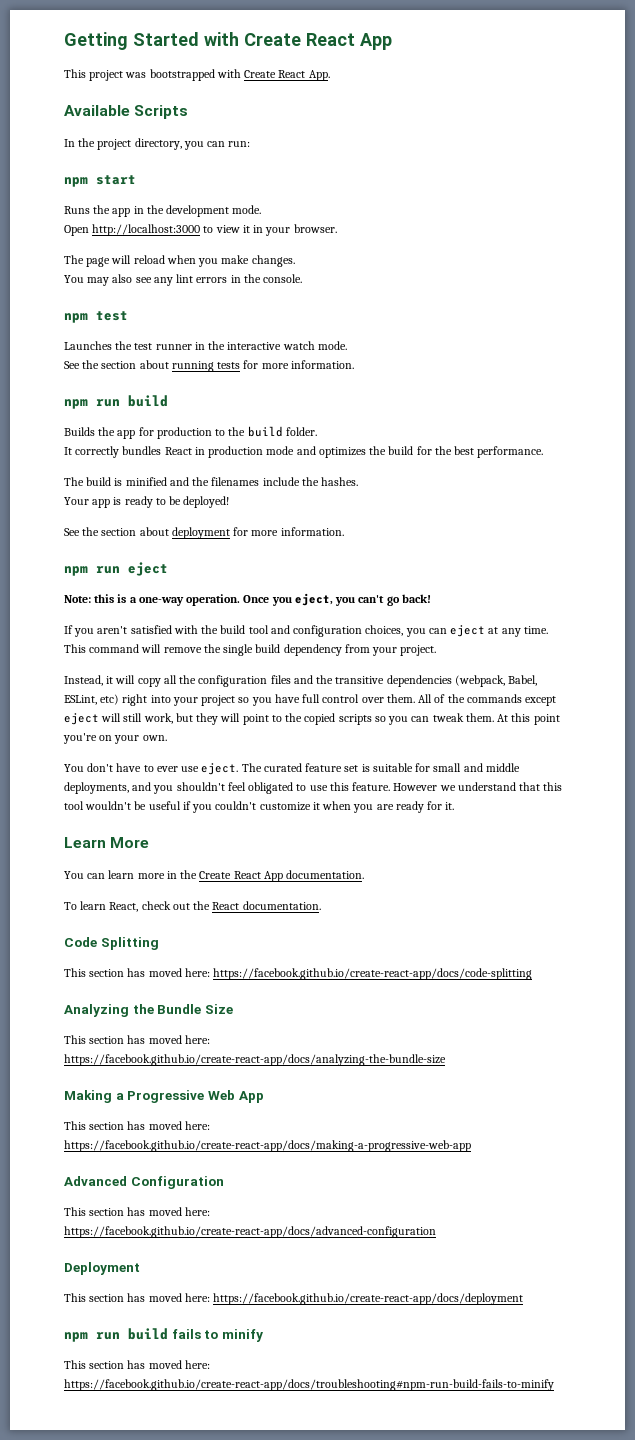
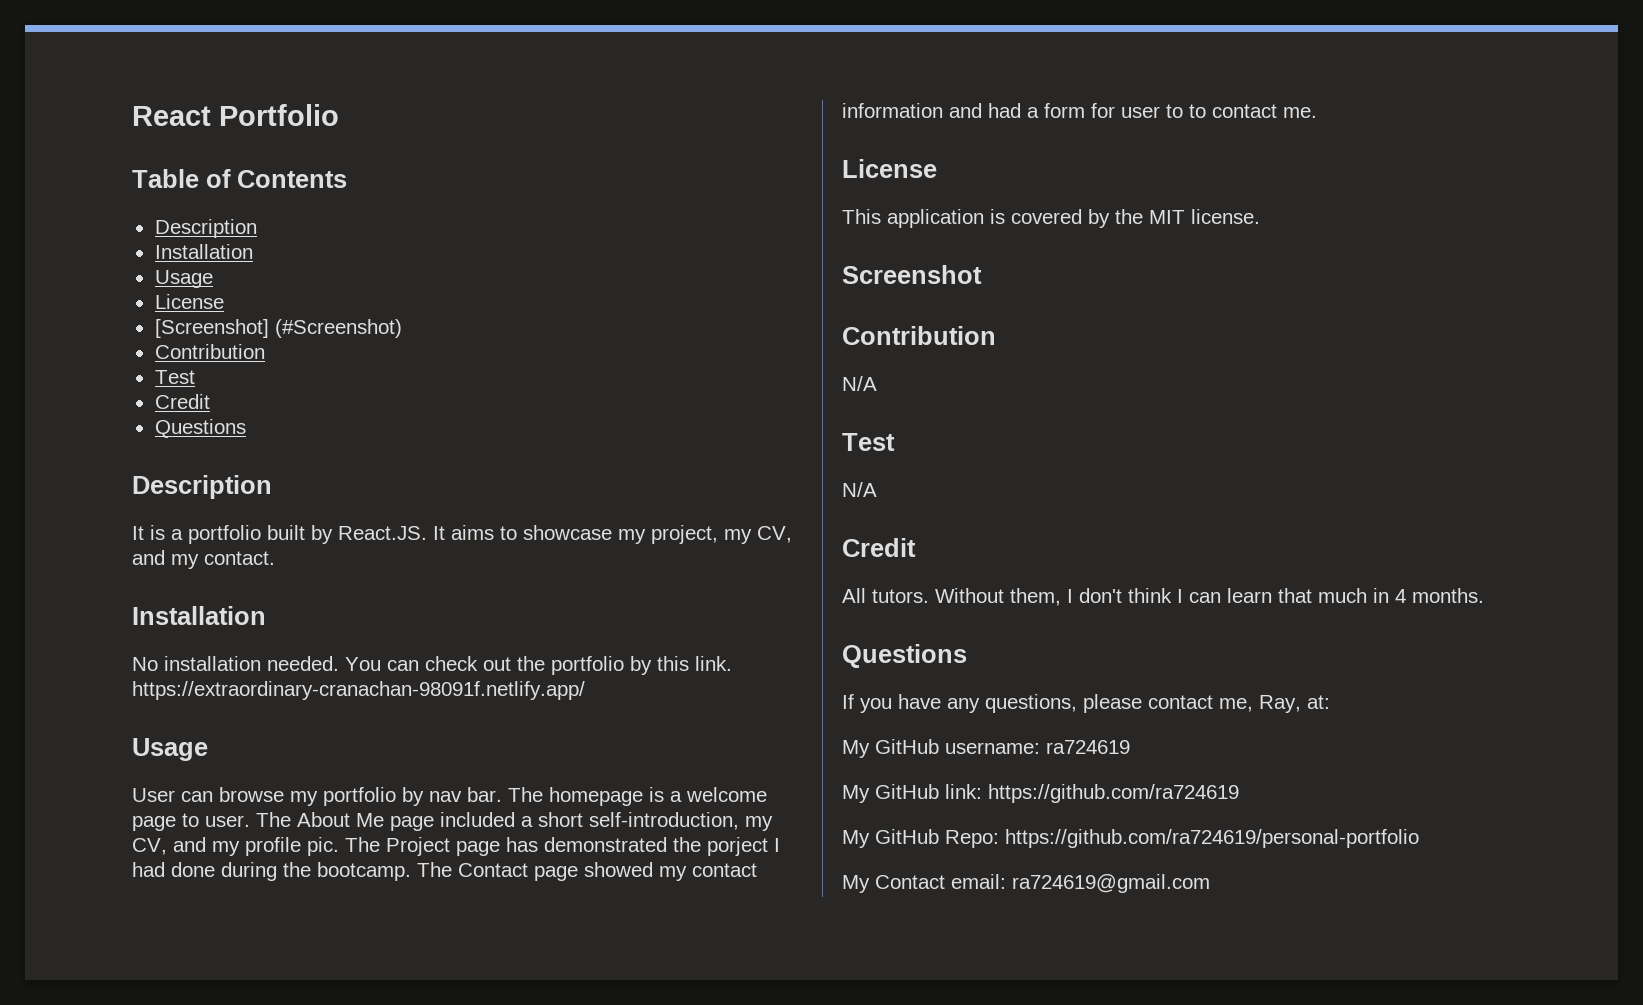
- Getting Started with Create React App
- This project was bootstrapped with Create React App.
- Available Scripts
- In the project directory, you can run:
- npm start
- Runs the app in the development mode.
- Open http://localhost:3000 to view it in your browser.
- The page will reload when you make changes.
- You may also see any lint errors in the console.
- npm test
- Launches the test runner in the interactive watch mode.
- See the section about running tests for more information.
- npm run build
- Builds the app for production to the build folder.
- It correctly bundles React in production mode and optimizes the build for the best performance.
- The build is minified and the filenames include the hashes.
- Your app is ready to be deployed!
- See the section about deployment for more information.
- npm run eject
- Note: this is a one-way operation. Once you eject, you can't go back!
- If you aren't satisfied with the build tool and configuration choices, you can eject at any time. This command will remove the single build dependency from your project.
- Instead, it will copy all the configuration files and the transitive dependencies (webpack, Babel, ESLint, etc) right into your project so you have full control over them. All of the commands except eject will still work, but they will point to the copied scripts so you can tweak them. At this point you're on your own.
- You don't have to ever use eject. The curated feature set is suitable for small and middle deployments, and you shouldn't feel obligated to use this feature. However we understand that this tool wouldn't be useful if you couldn't customize it when you are ready for it.
- Learn More
- You can learn more in the Create React App documentation.
- To learn React, check out the React documentation.
- Code Splitting
- This section has moved here: https://facebook.github.io/create-react-app/docs/code-splitting
- Analyzing the Bundle Size
- This section has moved here: https://facebook.github.io/create-react-app/docs/analyzing-the-bundle-size
- Making a Progressive Web App
- This section has moved here: https://facebook.github.io/create-react-app/docs/making-a-progressive-web-app
- Advanced Configuration
- This section has moved here: https://facebook.github.io/create-react-app/docs/advanced-configuration
- Deployment
- This section has moved here: https://facebook.github.io/create-react-app/docs/deployment
- npm run build fails to minify
- This section has moved here: https://facebook.github.io/create-react-app/docs/troubleshooting#npm-run-build-fails-to-minify
+ React Portfolio
+ Table of Contents
+ Description
+ Installation
+ Usage
+ License
+ [Screenshot] (#Screenshot)
+ Contribution
+ Test
+ Credit
+ Questions
+ Description
+ It is a portfolio built by React.JS. It aims to showcase my project, my CV, and my contact.
+ Installation
+ No installation needed. You can check out the portfolio by this link. https://extraordinary-cranachan-98091f.netlify.app/
+ Usage
+ User can browse my portfolio by nav bar. The homepage is a welcome page to user. The About Me page included a short self-introduction, my CV, and my profile pic. The Project page has demonstrated the porject I had done during the bootcamp. The Contact page showed my contact information and had a form for user to to contact me.
+ License
+ This application is covered by the MIT license.
+ Screenshot
+ Contribution
+ N/A
+ Test
+ N/A
+ Credit
+ All tutors. Without them, I don't think I can learn that much in 4 months.
+ Questions
+ If you have any questions, please contact me, Ray, at:
+ My GitHub username: ra724619
+ My GitHub link: https://github.com/ra724619
+ My GitHub Repo: https://github.com/ra724619/personal-portfolio
+ My Contact email: ra724619@gmail.com

